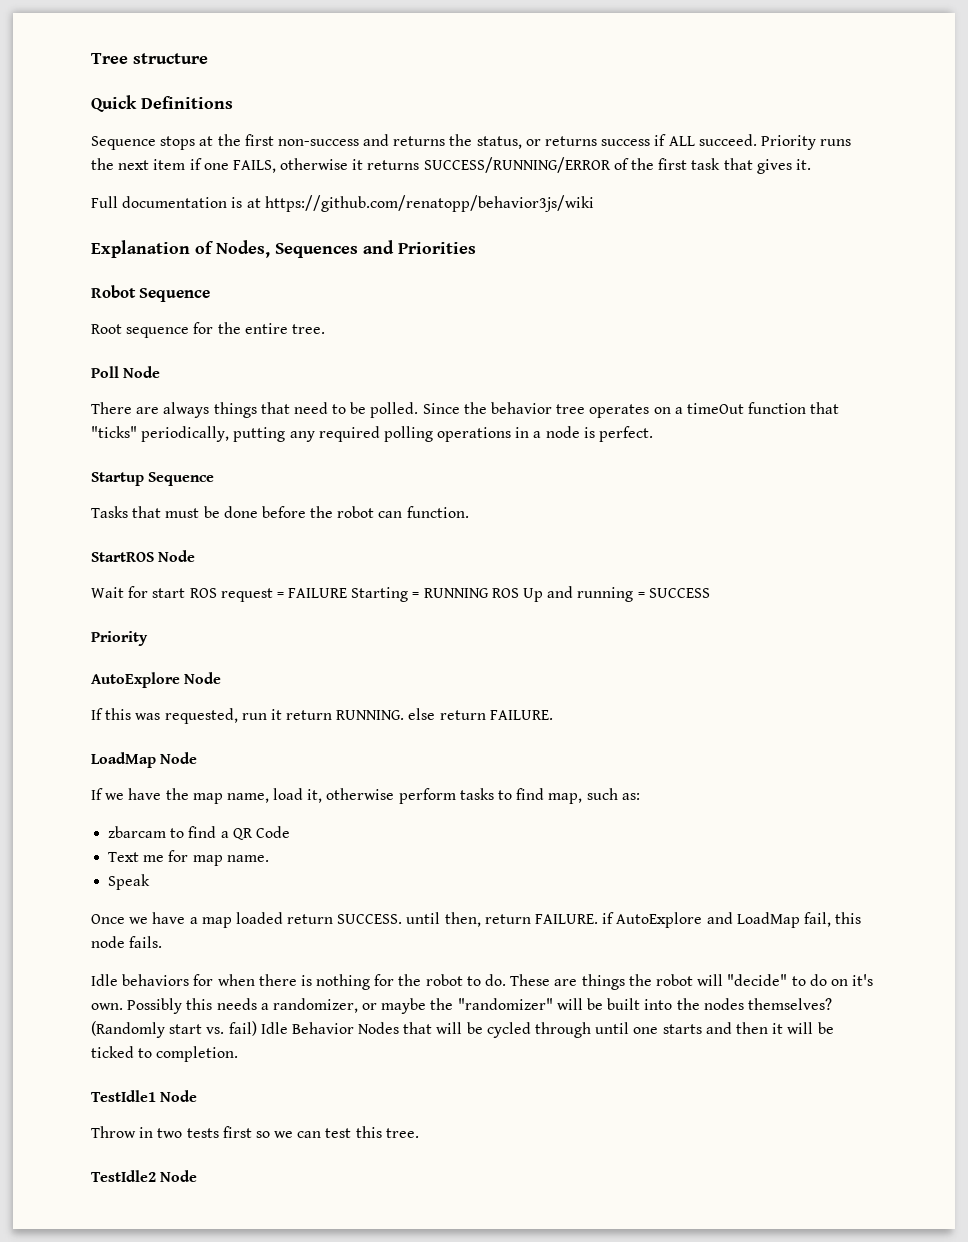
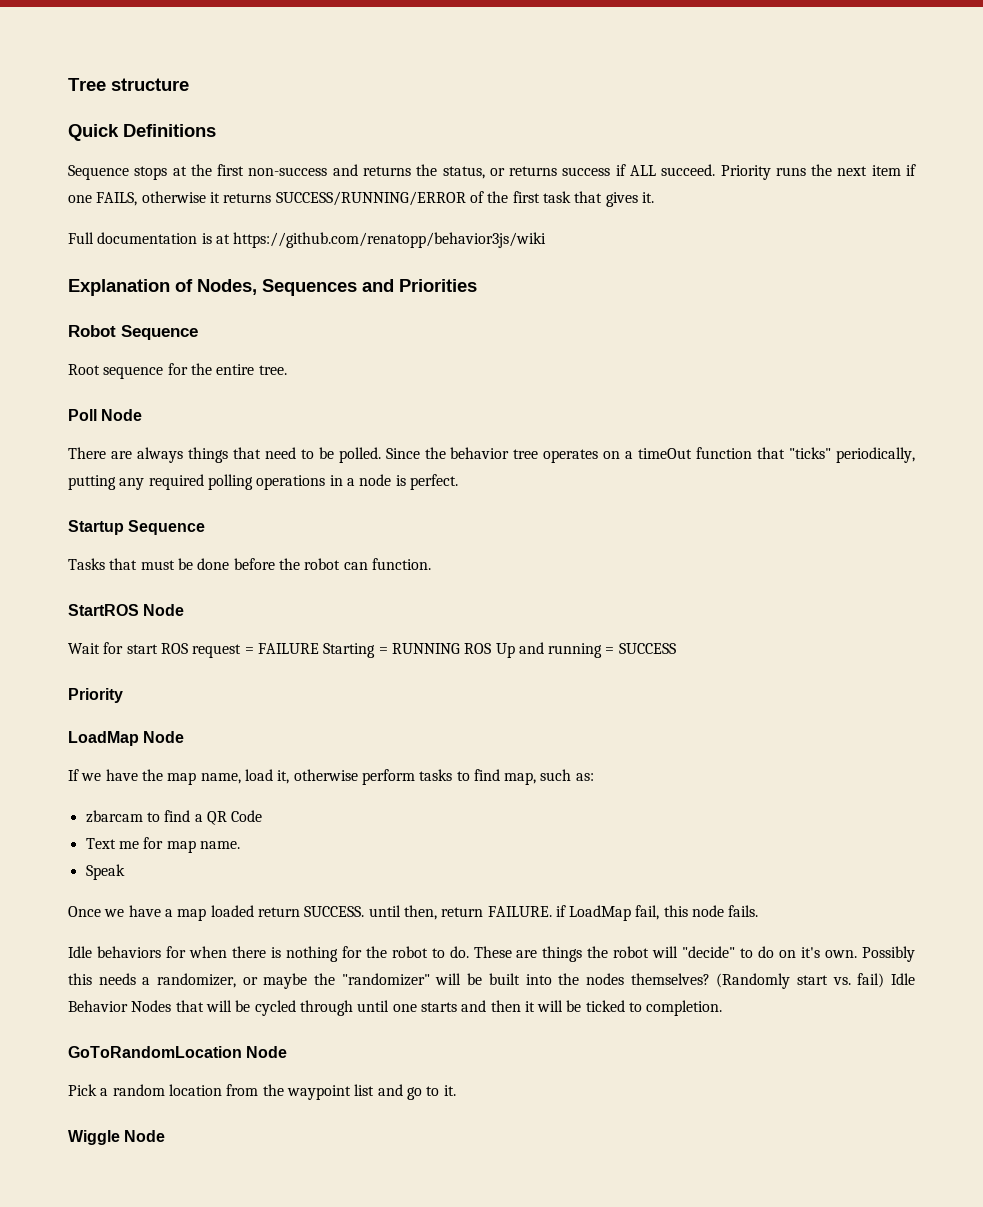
- AutoExplore Node
- If this was requested, run it return RUNNING. else return FAILURE.
- Once we have a map loaded return SUCCESS. until then, return FAILURE. if AutoExplore and LoadMap fail, this node fails.
+ Once we have a map loaded return SUCCESS. until then, return FAILURE. if LoadMap fail, this node fails.
- TestIdle1 Node
- Throw in two tests first so we can test this tree.
- TestIdle2 Node
+ GoToRandomLocation Node
+ Pick a random location from the waypoint list and go to it.
+ Wiggle Node

